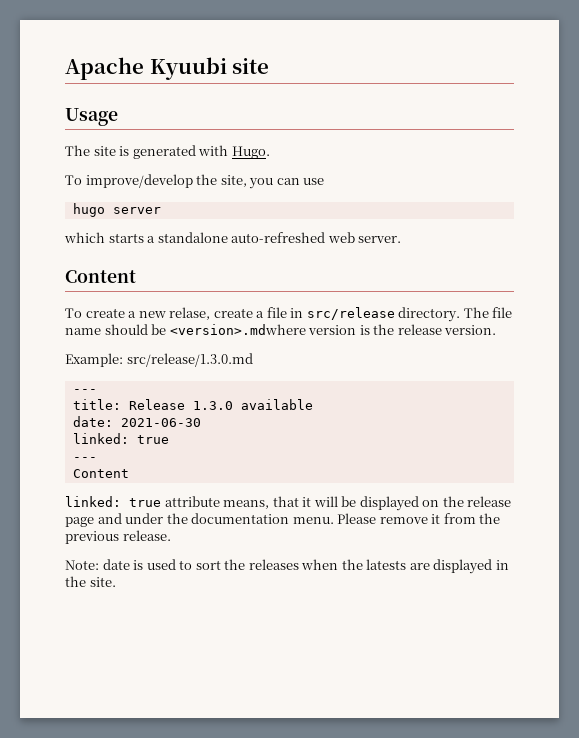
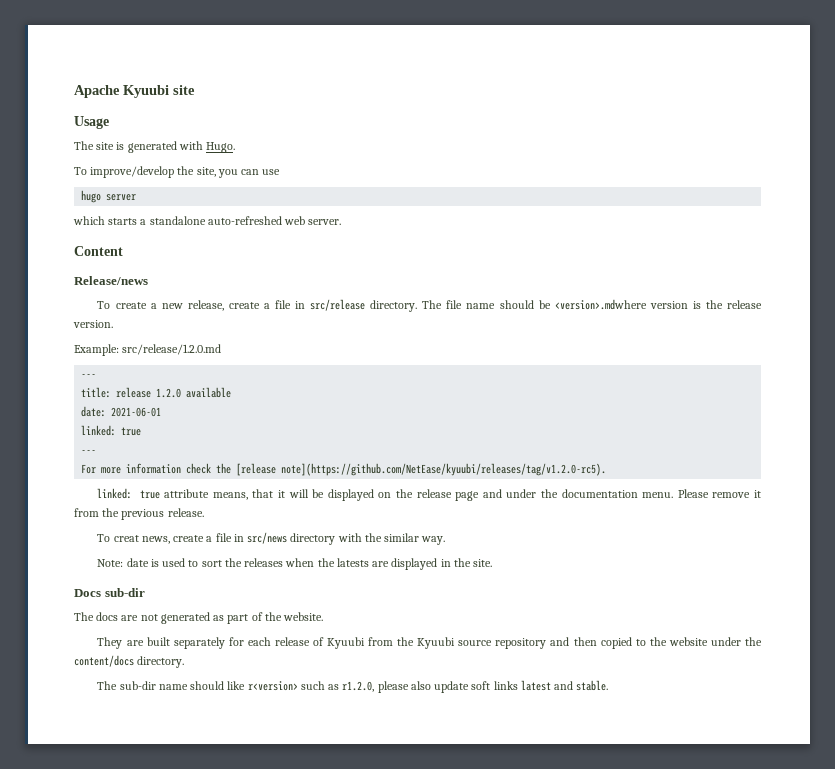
+ Release/news
- To create a new relase, create a file in src/release directory.
+ To create a new release, create a file in src/release directory.
- Example: src/release/1.3.0.md
+ Example: src/release/1.2.0.md
- title: Release 1.3.0 available
+ title: release 1.2.0 available
- date: 2021-06-30
+ date: 2021-06-01
  linked: true
  ---
- Content
+ For more information check the [release note](https://github.com/NetEase/kyuubi/releases/tag/v1.2.0-rc5).
+ To creat news, create a file in src/news directory with the similar way.
+ Docs sub-dir
+ The docs are not generated as part of the website.
+ They are built separately for each release of Kyuubi from the Kyuubi source repository and then copied to the website under the content/docs directory.
+ The sub-dir name should like r<version> such as r1.2.0, please also update soft links latest and stable.

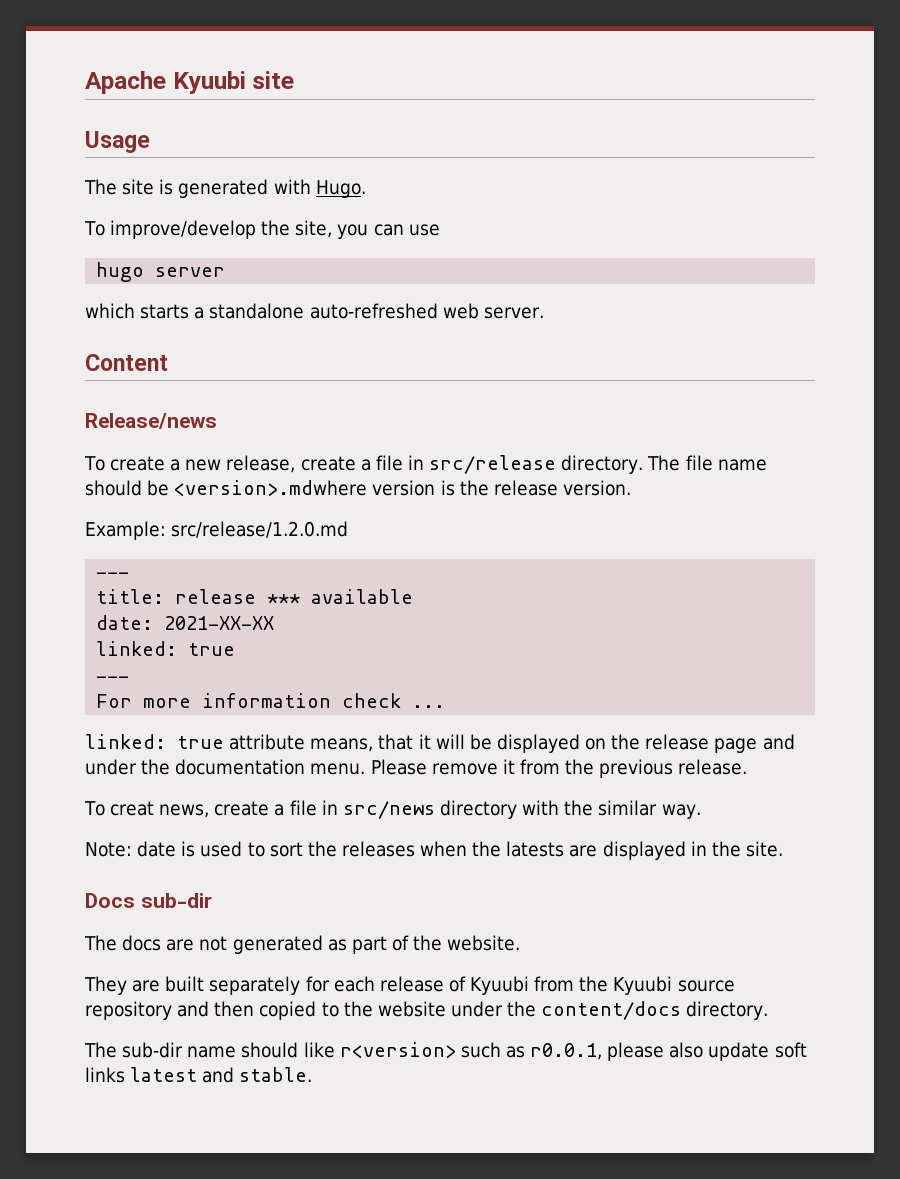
- title: release 1.2.0 available
+ title: release *** available
- date: 2021-06-01
+ date: 2021-XX-XX
- For more information check the [release note](https://github.com/NetEase/kyuubi/releases/tag/v1.2.0-rc5).
+ For more information check ...
- The sub-dir name should like r<version> such as r1.2.0, please also update soft links latest and stable.
+ The sub-dir name should like r<version> such as r0.0.1, please also update soft links latest and stable.

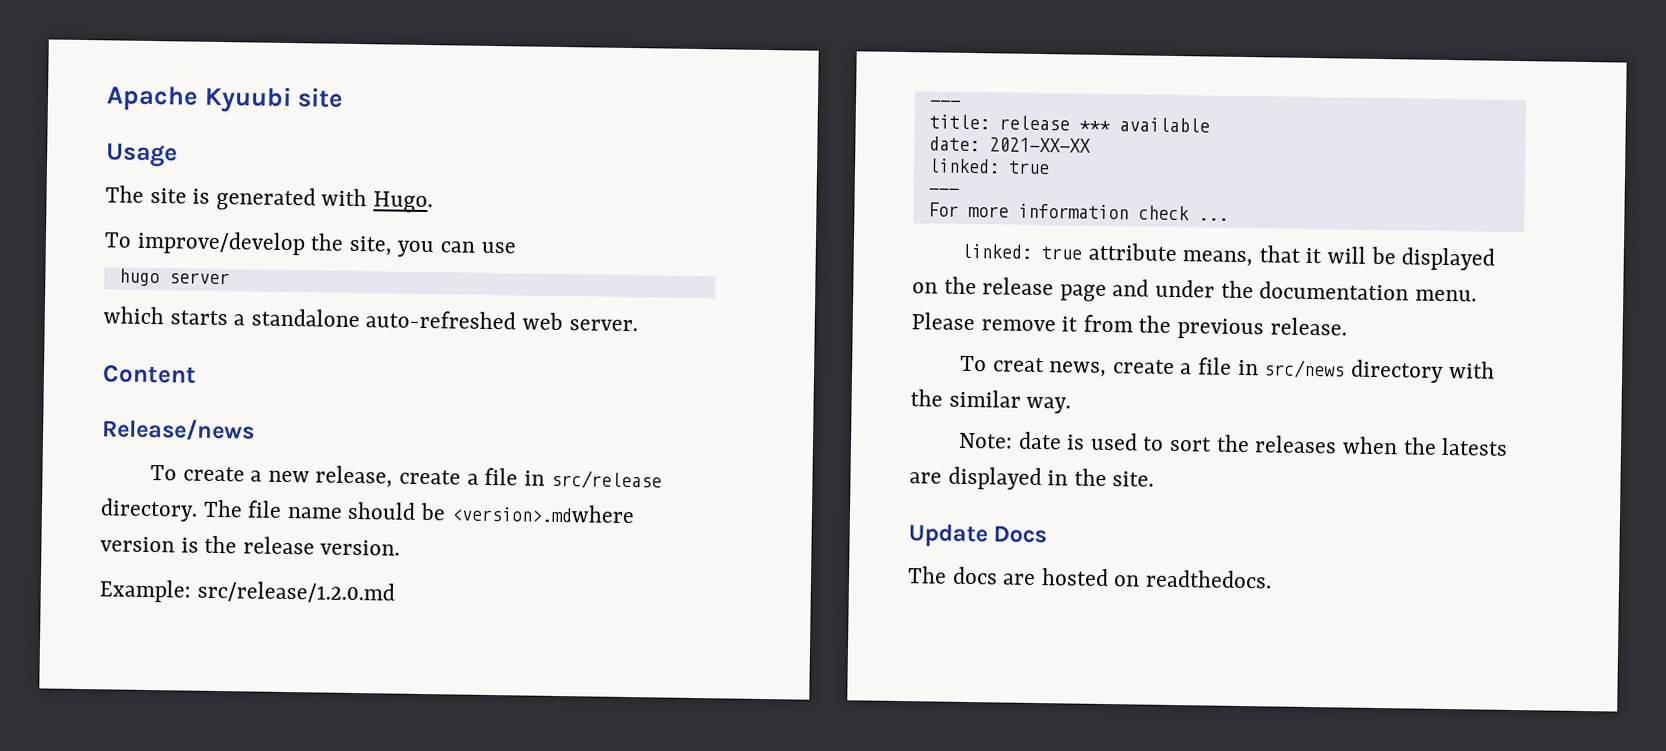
- Docs sub-dir
+ Update Docs
- The docs are not generated as part of the website.
- They are built separately for each release of Kyuubi from the Kyuubi source repository and then copied to the website under the content/docs directory.
- The sub-dir name should like r<version> such as r0.0.1, please also update soft links latest and stable.
+ The docs are hosted on readthedocs.

